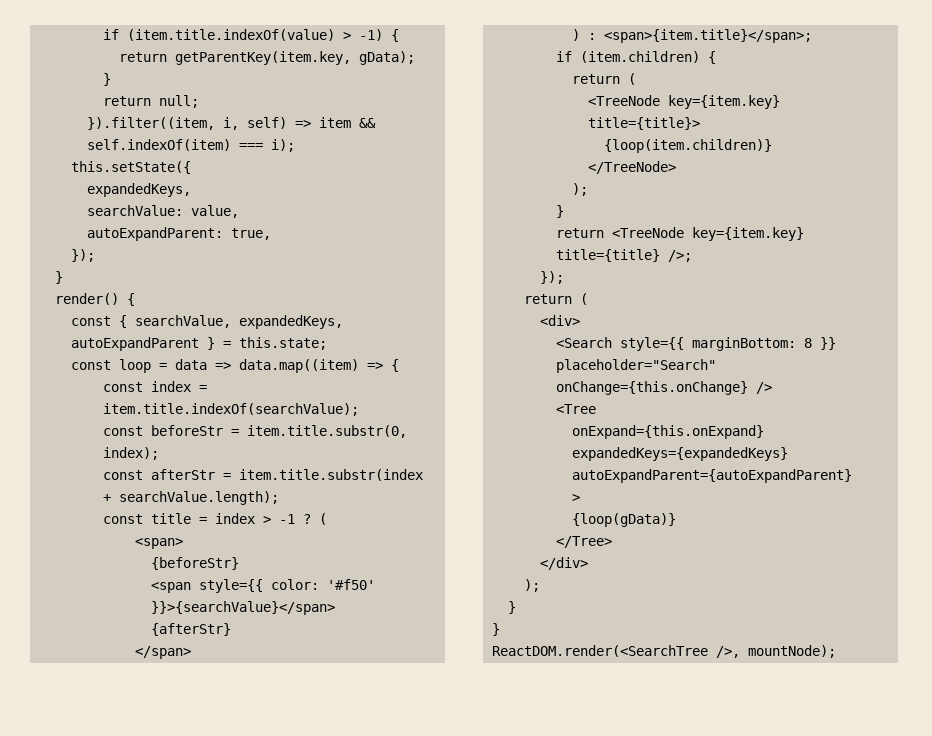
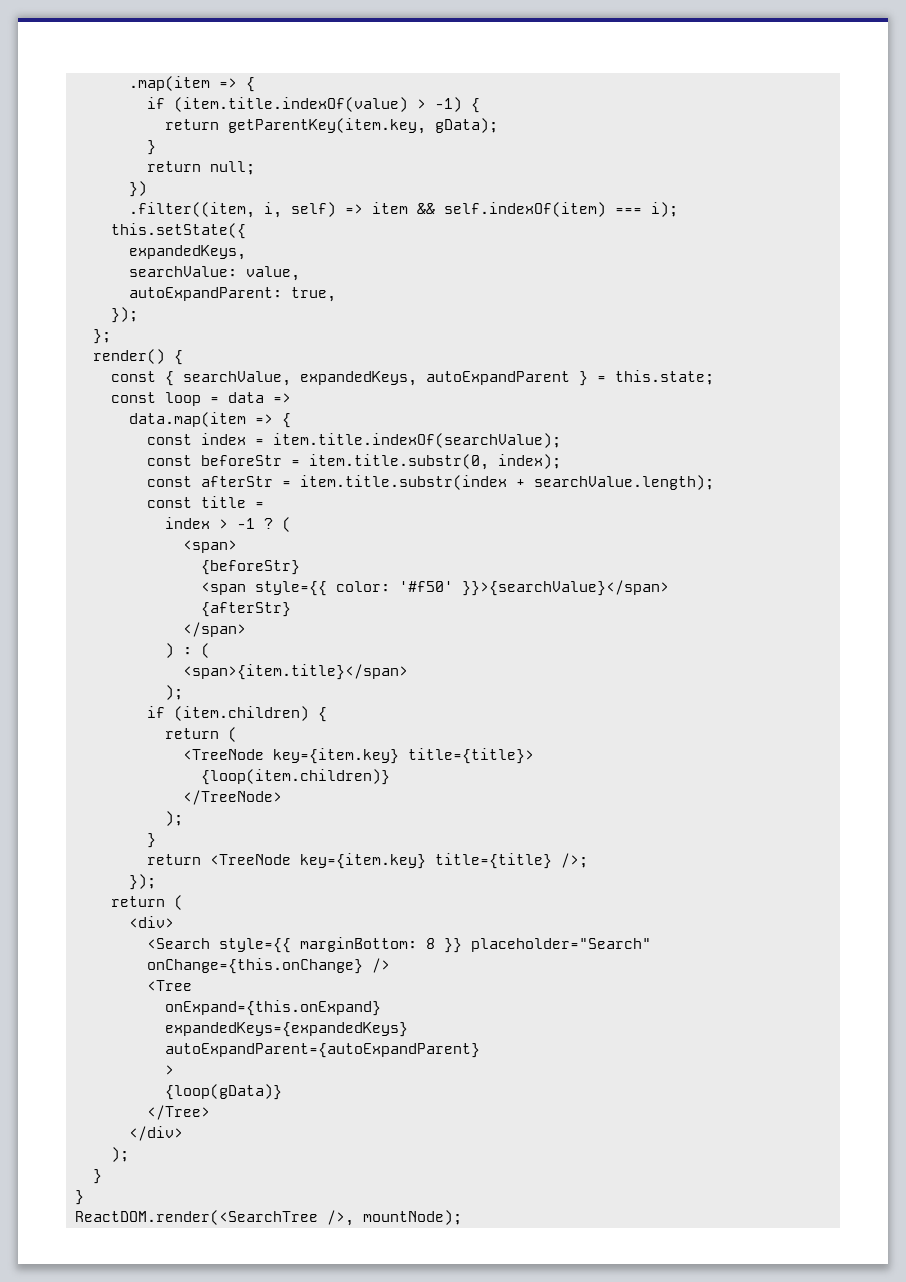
+ .map(item => {
- }).filter((item, i, self) => item && self.indexOf(item) === i);
+ })
+ .filter((item, i, self) => item && self.indexOf(item) === i);
  autoExpandParent: true,
  });
- }
+ };
- const loop = data => data.map((item) => {
+ const loop = data =>
+ data.map(item => {
- const title = index > -1 ?
+ const title =
+ index > -1 ?
- ) : <span>{item.title}</span>;
+ ) : (
+ <span>{item.title}</span>
+ );

